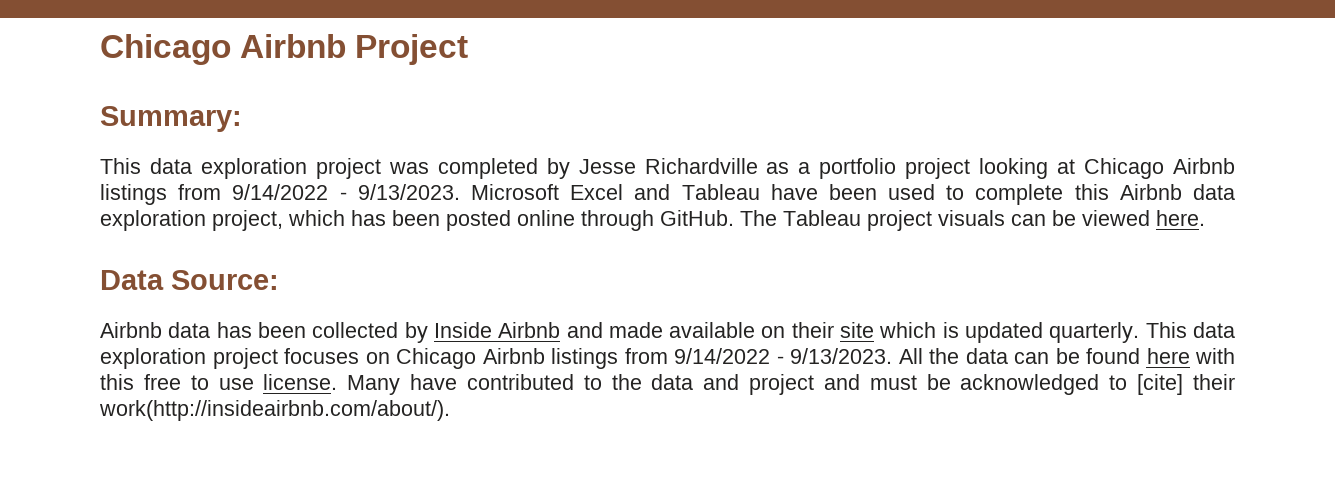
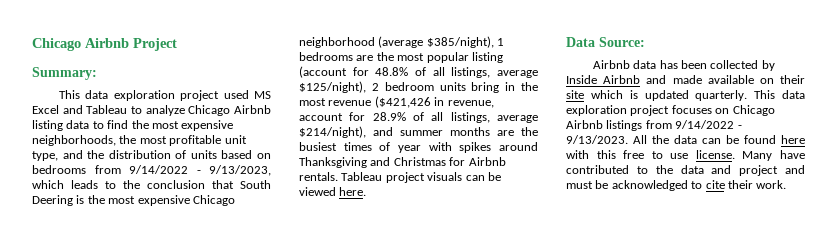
- This data exploration project was completed by Jesse Richardville as a portfolio project looking at Chicago Airbnb listings from 9/14/2022 - 9/13/2023. Microsoft Excel and Tableau have been used to complete this Airbnb data exploration project, which has been posted online through GitHub. The Tableau project visuals can be viewed here.
+ This data exploration project used MS Excel and Tableau to analyze Chicago Airbnb listing data to find the most expensive neighborhoods, the most profitable unit type, and the distribution of units based on bedrooms from 9/14/2022 - 9/13/2023, which leads to the conclusion that South Deering is the most expensive Chicago neighborhood (average $385/night), 1 bedrooms are the most popular listing (account for 48.8% of all listings, average $125/night), 2 bedroom units bring in the most revenue ($421,426 in revenue, account for 28.9% of all listings, average $214/night), and summer months are the busiest times of year with spikes around Thanksgiving and Christmas for Airbnb rentals. Tableau project visuals can be viewed here.
- Many have contributed to the data and project and must be acknowledged to [cite] their work(http://insideairbnb.com/about/).
+ Many have contributed to the data and project and must be acknowledged to cite their work.

